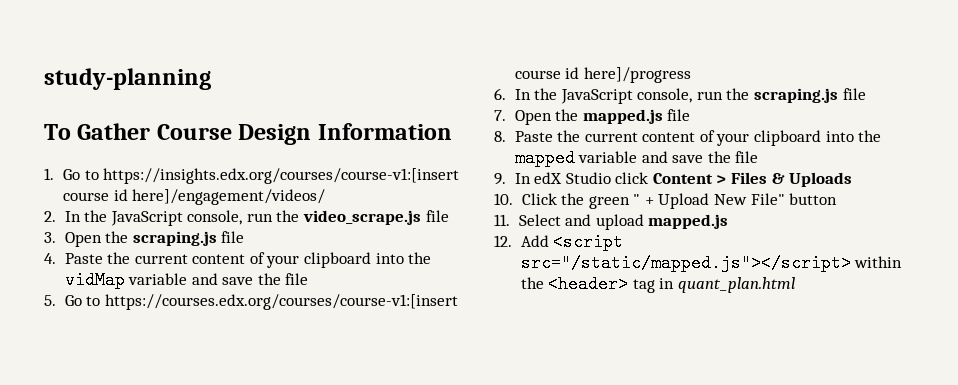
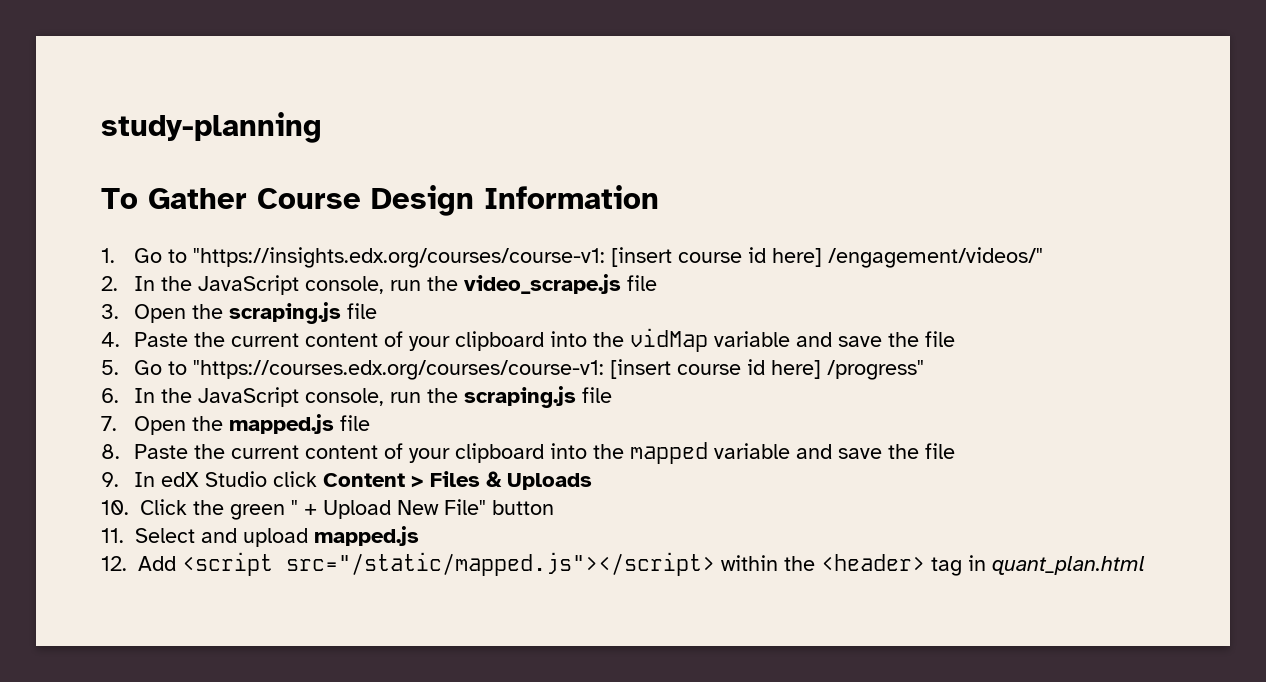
- 1. Go to https://insights.edx.org/courses/course-v1:[insert course id here]/engagement/videos/
+ 1. Go to "https://insights.edx.org/courses/course-v1: [insert course id here] /engagement/videos/"
- 5. Go to https://courses.edx.org/courses/course-v1:[insert course id here]/progress
+ 5. Go to "https://courses.edx.org/courses/course-v1: [insert course id here] /progress"

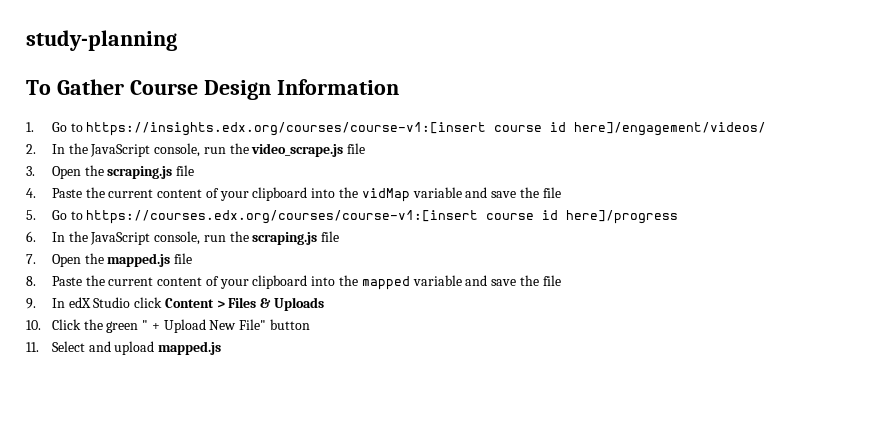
- 1. Go to "https://insights.edx.org/courses/course-v1: [insert course id here] /engagement/videos/"
+ 1. Go to https://insights.edx.org/courses/course-v1:[insert course id here]/engagement/videos/
- 5. Go to "https://courses.edx.org/courses/course-v1: [insert course id here] /progress"
+ 5. Go to https://courses.edx.org/courses/course-v1:[insert course id here]/progress
- 12. Add <script src="/static/mapped.js"></script> within the <header> tag in quant_plan.html

